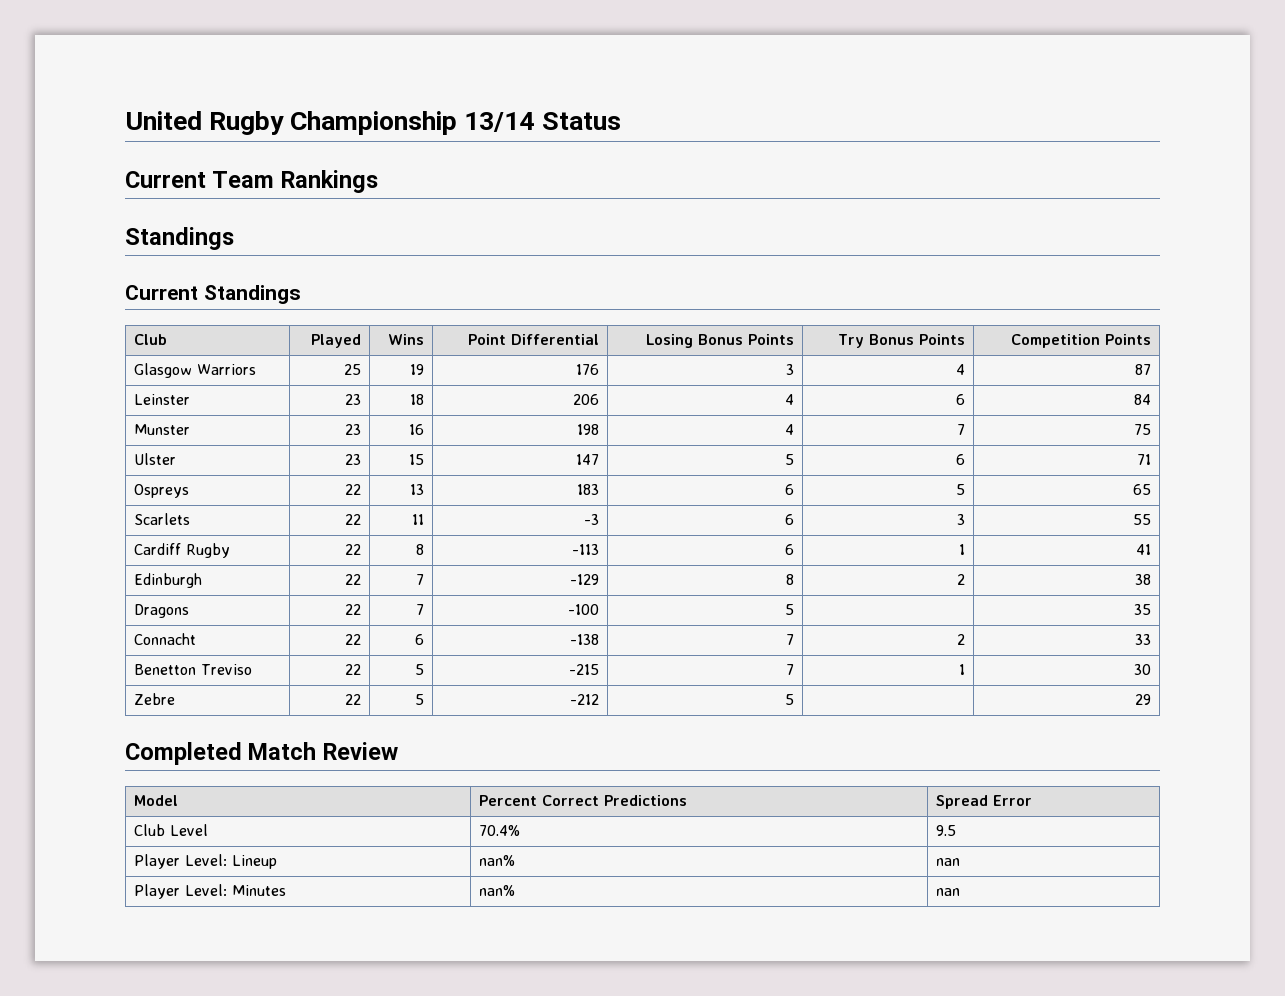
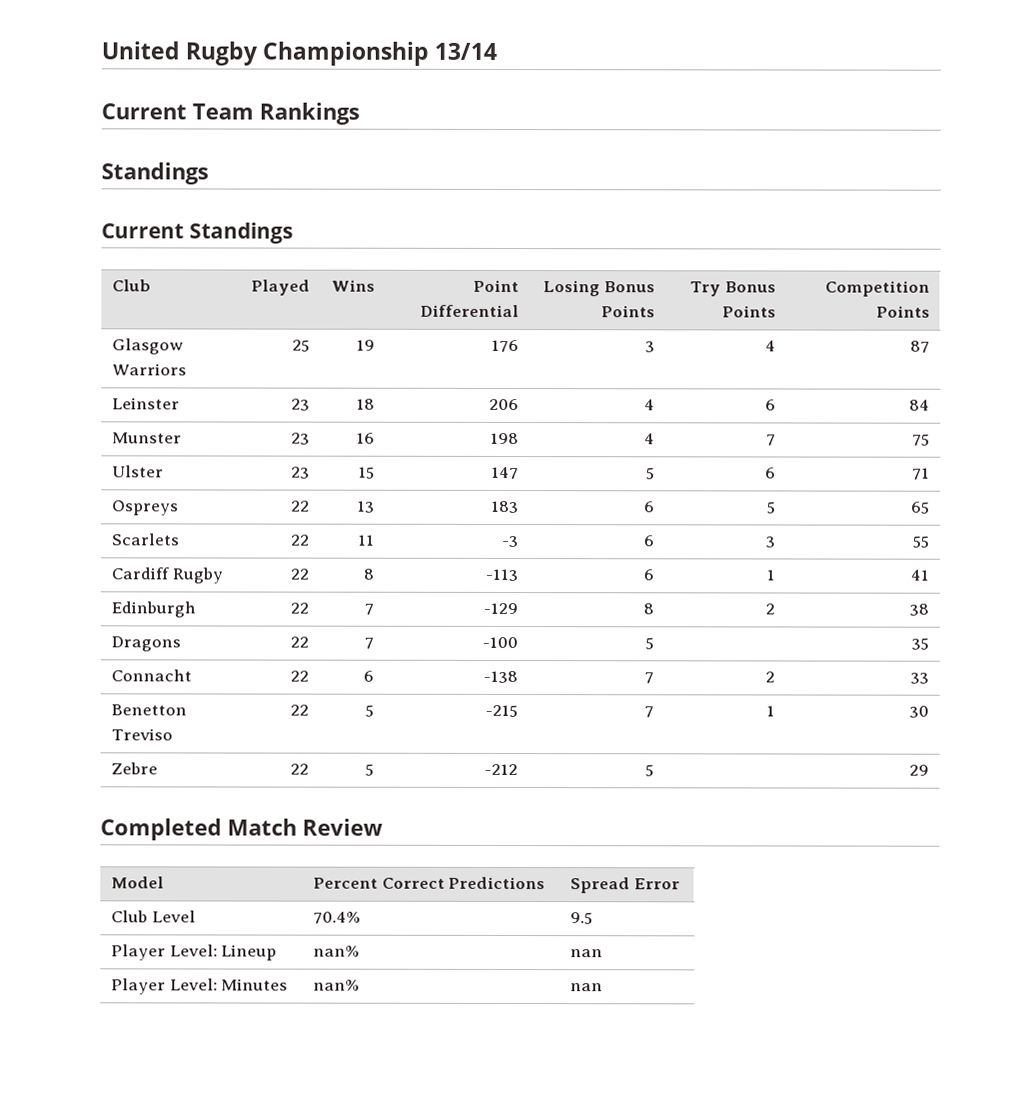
- United Rugby Championship 13/14 Status
+ United Rugby Championship 13/14

